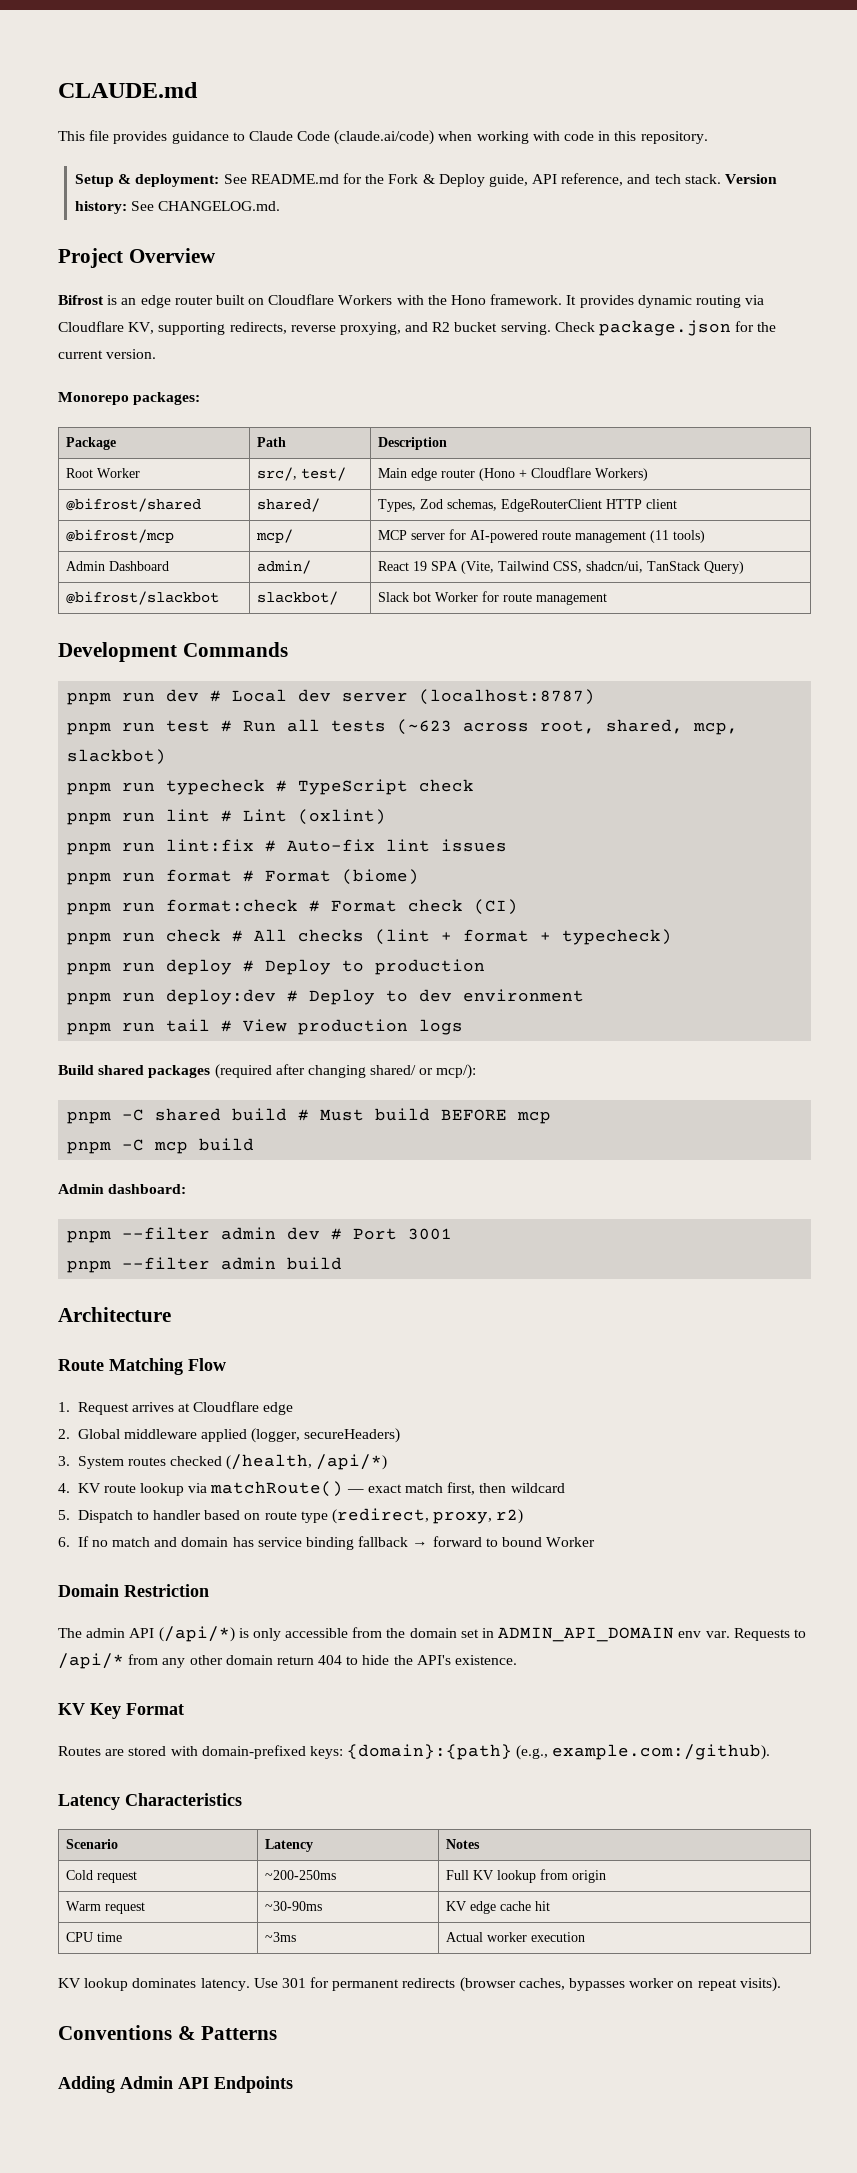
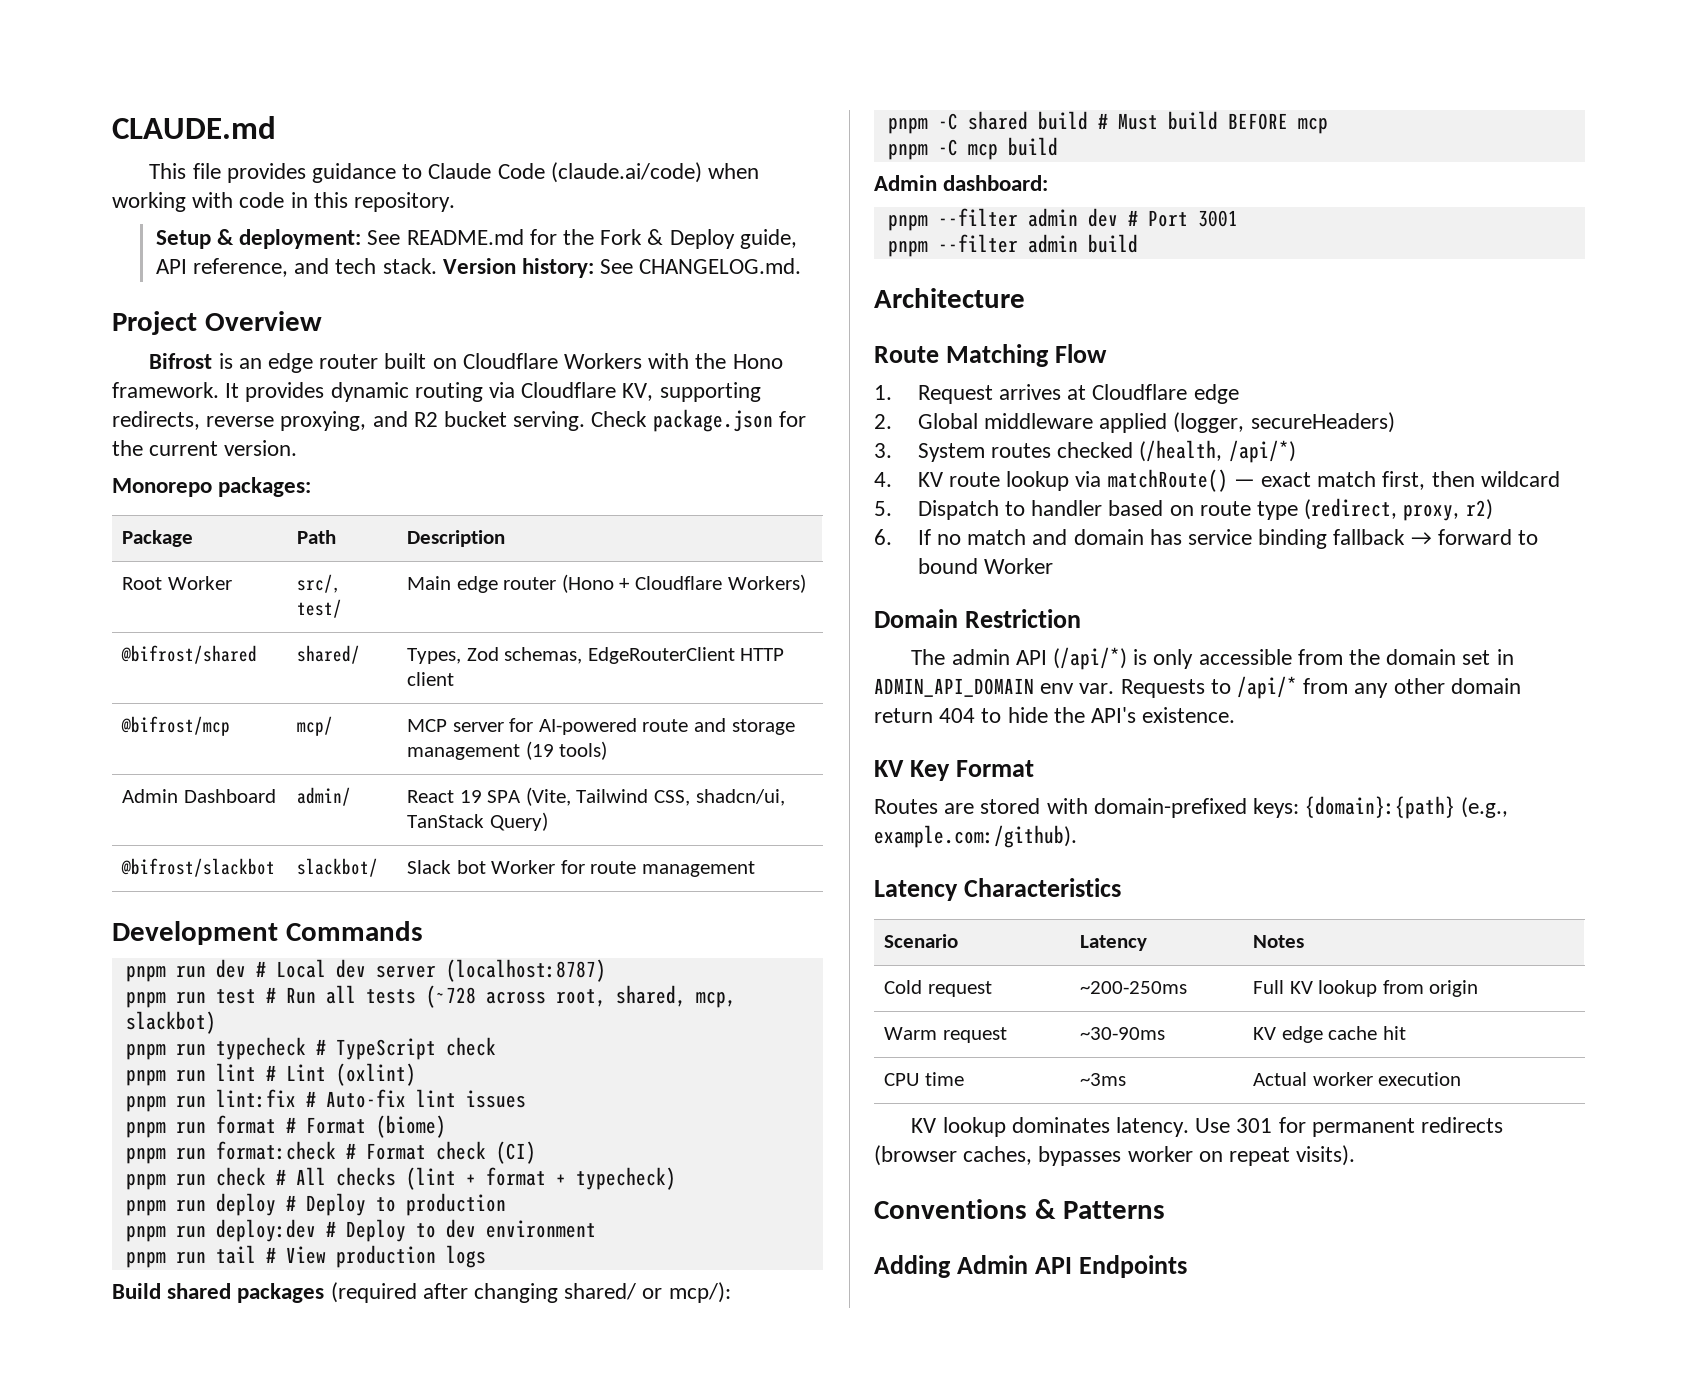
- @bifrost/mcp | mcp/ | MCP server for AI-powered route management (11 tools)
+ @bifrost/mcp | mcp/ | MCP server for AI-powered route and storage management (19 tools)
- pnpm run test # Run all tests (~623 across root, shared, mcp, slackbot)
+ pnpm run test # Run all tests (~728 across root, shared, mcp, slackbot)

